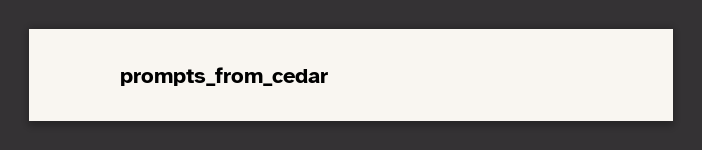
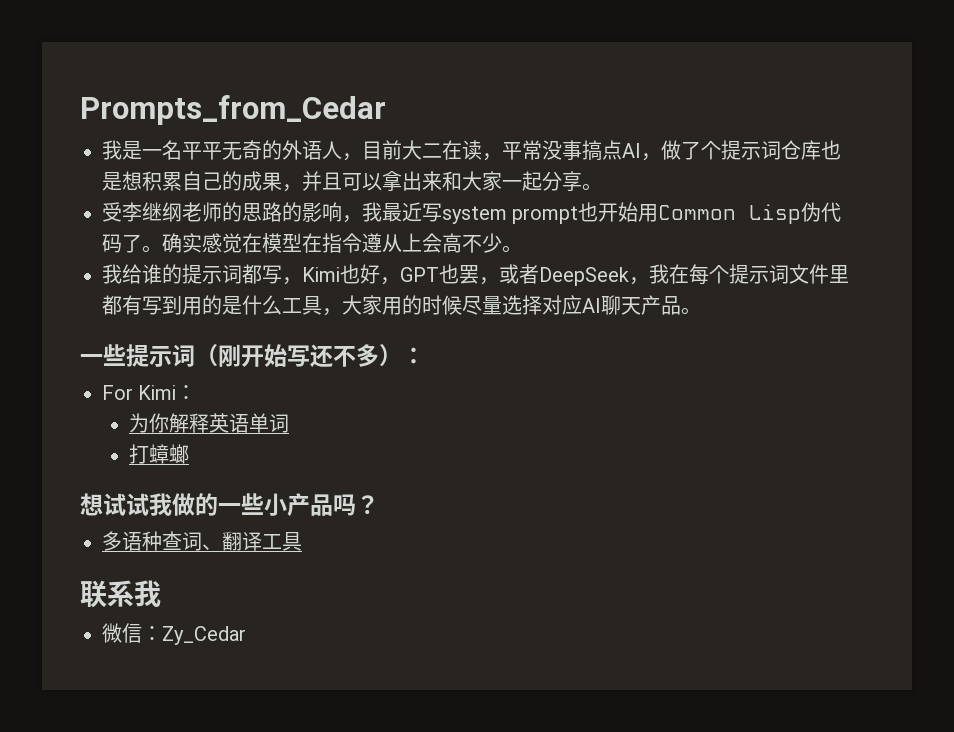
- prompts_from_cedar
+ Prompts_from_Cedar
+ 我是一名平平无奇的外语人，目前大二在读，平常没事搞点AI，做了个提示词仓库也是想积累自己的成果，并且可以拿出来和大家一起分享。
+ 受李继纲老师的思路的影响，我最近写system prompt也开始用Common Lisp伪代码了。确实感觉在模型在指令遵从上会高不少。
+ 我给谁的提示词都写，Kimi也好，GPT也罢，或者DeepSeek，我在每个提示词文件里都有写到用的是什么工具，大家用的时候尽量选择对应AI聊天产品。
+ 一些提示词（刚开始写还不多）：
+ For Kimi：
+ 为你解释英语单词
+ 打蟑螂
+ 想试试我做的一些小产品吗？
+ 多语种查词、翻译工具
+ 联系我
+ 微信：Zy_Cedar

